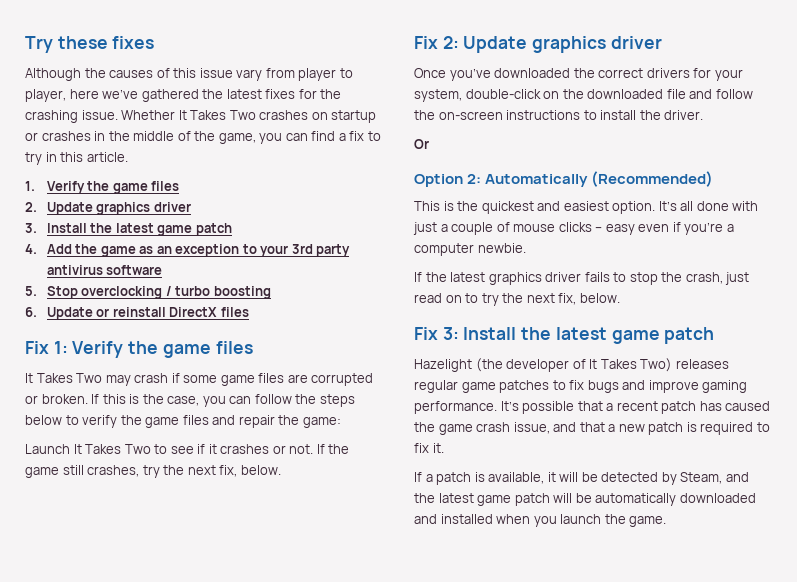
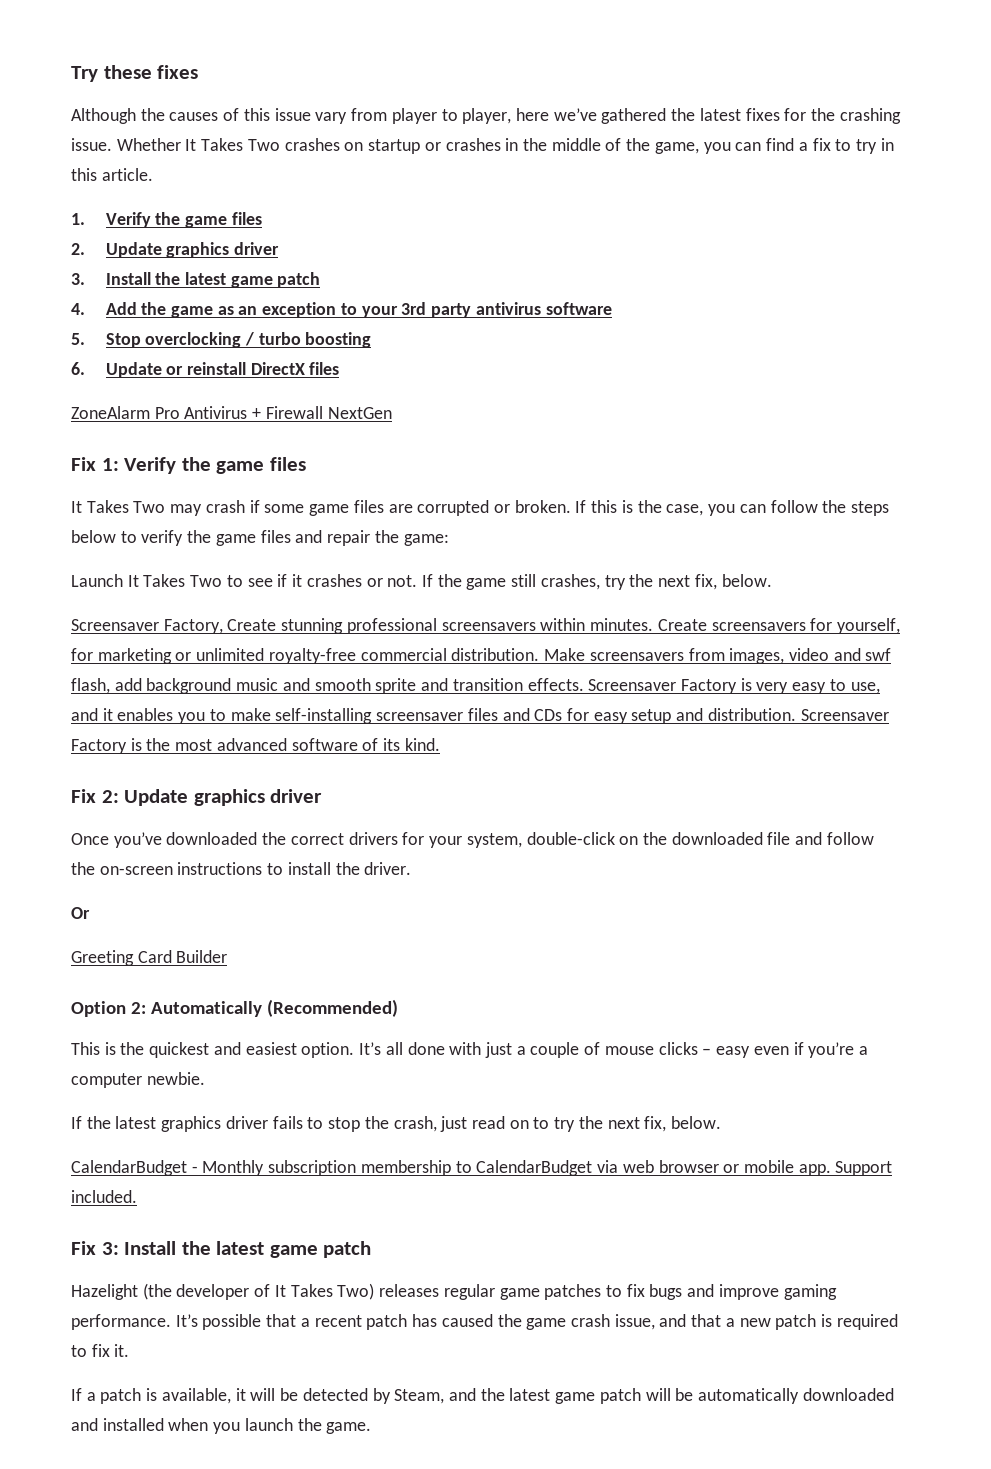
+ ZoneAlarm Pro Antivirus + Firewall NextGen
+ Screensaver Factory, Create stunning professional screensavers within minutes. Create screensavers for yourself, for marketing or unlimited royalty-free commercial distribution. Make screensavers from images, video and swf flash, add background music and smooth sprite and transition effects. Screensaver Factory is very easy to use, and it enables you to make self-installing screensaver files and CDs for easy setup and distribution. Screensaver Factory is the most advanced software of its kind.
+ Greeting Card Builder
+ CalendarBudget - Monthly subscription membership to CalendarBudget via web browser or mobile app. Support included.

